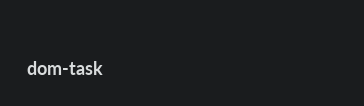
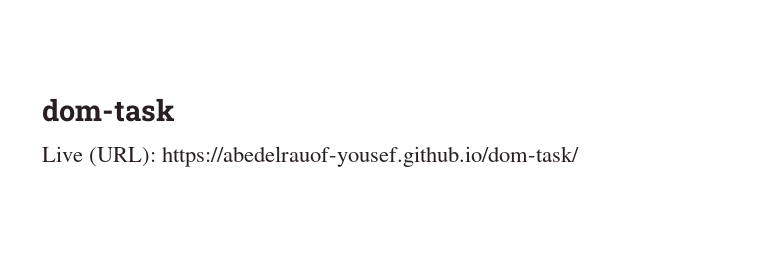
+ Live (URL): https://abedelrauof-yousef.github.io/dom-task/

